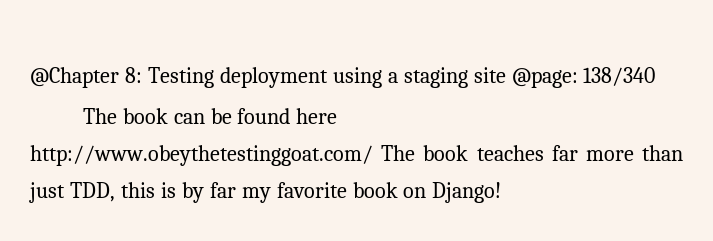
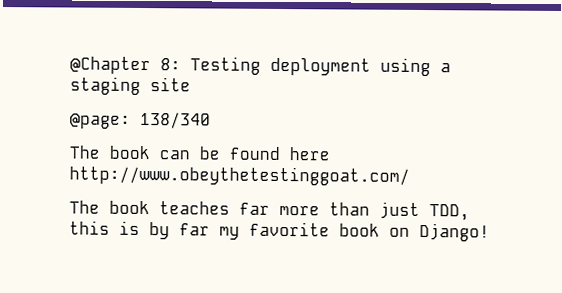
- @Chapter 8: Testing deployment using a staging site @page: 138/340
+ @Chapter 8: Testing deployment using a staging site
+ @page: 138/340
- The book can be found here http://www.obeythetestinggoat.com/ The book teaches far more than just TDD, this is by far my favorite book on Django!
+ The book can be found here http://www.obeythetestinggoat.com/
+ The book teaches far more than just TDD, this is by far my favorite book on Django!

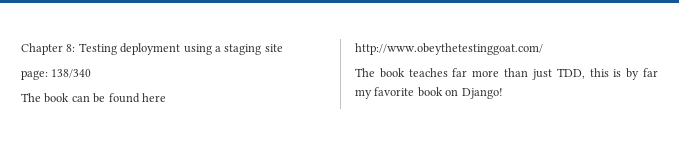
- @Chapter 8: Testing deployment using a staging site
+ Chapter 8: Testing deployment using a staging site
- @page: 138/340
+ page: 138/340

